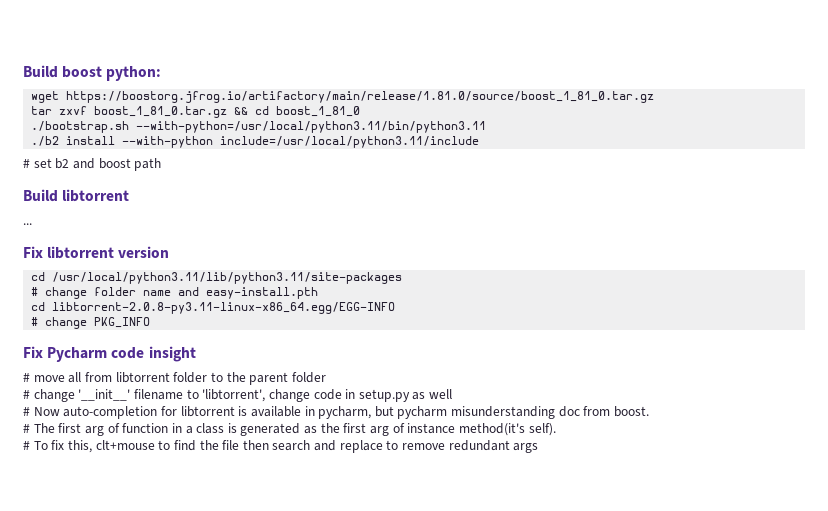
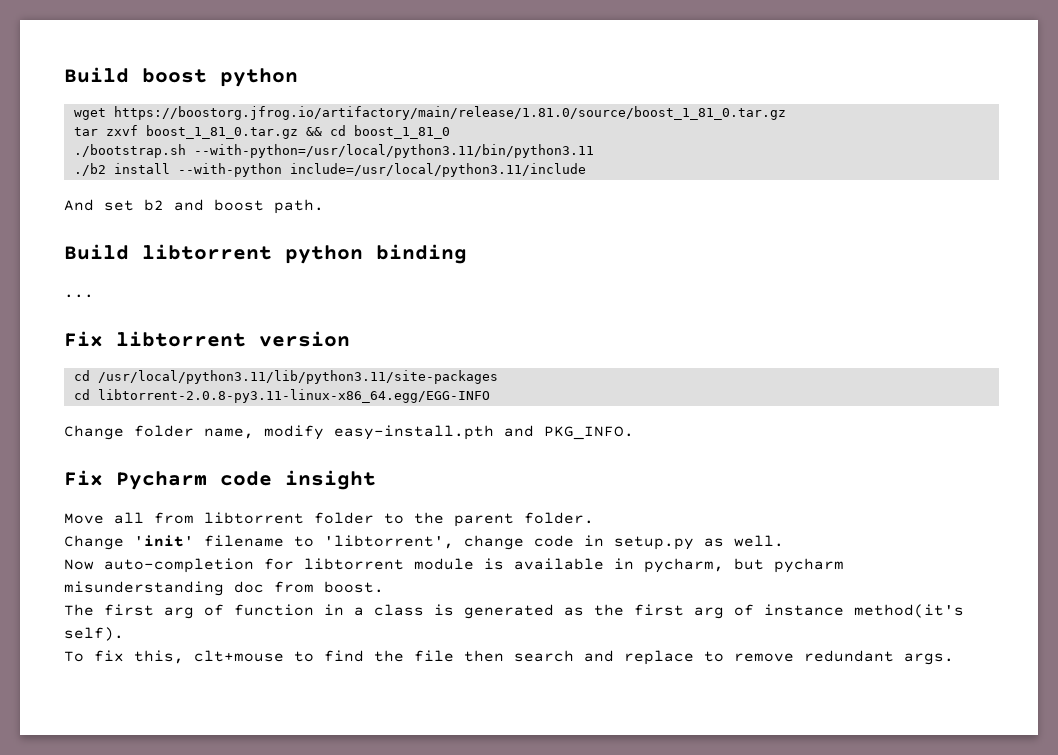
- Build boost python:
+ Build boost python
- # set b2 and boost path
+ And set b2 and boost path.
- Build libtorrent
+ Build libtorrent python binding
- # change folder name and easy-install.pth
  cd libtorrent-2.0.8-py3.11-linux-x86_64.egg/EGG-INFO
- # change PKG_INFO
+ Change folder name, modify easy-install.pth and PKG_INFO.
- # move all from libtorrent folder to the parent folder
- # change '__init__' filename to 'libtorrent', change code in setup.py as well
- # Now auto-completion for libtorrent is available in pycharm, but pycharm misunderstanding doc from boost.
+ Move all from libtorrent folder to the parent folder.
+ Change 'init' filename to 'libtorrent', change code in setup.py as well.
+ Now auto-completion for libtorrent module is available in pycharm, but pycharm misunderstanding doc from boost.
- # The first arg of function in a class is generated as the first arg of instance method(it's self).
+ The first arg of function in a class is generated as the first arg of instance method(it's self).
- # To fix this, clt+mouse to find the file then search and replace to remove redundant args
+ To fix this, clt+mouse to find the file then search and replace to remove redundant args.

